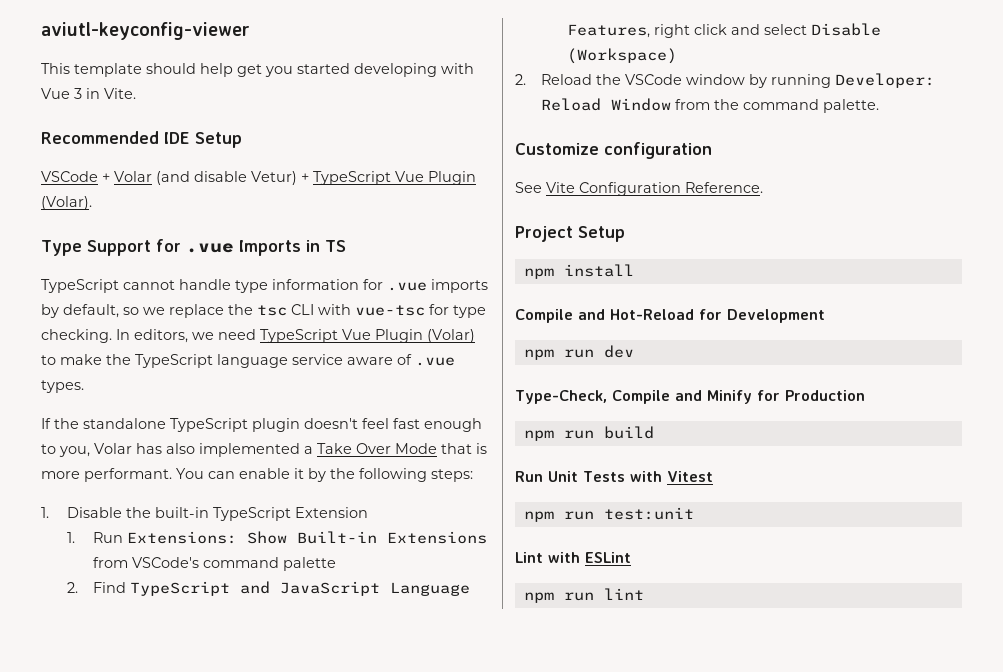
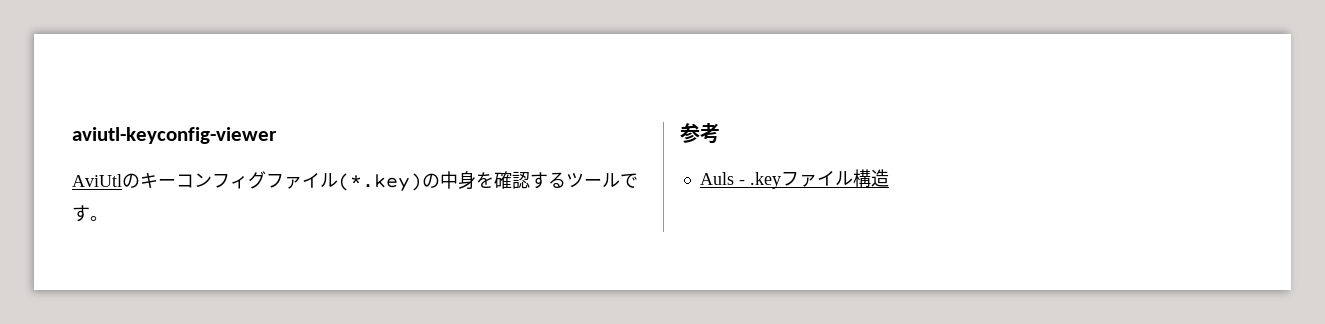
- This template should help get you started developing with Vue 3 in Vite.
- Recommended IDE Setup
- VSCode + Volar (and disable Vetur) + TypeScript Vue Plugin (Volar).
- Type Support for .vue Imports in TS
- TypeScript cannot handle type information for .vue imports by default, so we replace the tsc CLI with vue-tsc for type checking. In editors, we need TypeScript Vue Plugin (Volar) to make the TypeScript language service aware of .vue types.
- If the standalone TypeScript plugin doesn't feel fast enough to you, Volar has also implemented a Take Over Mode that is more performant. You can enable it by the following steps:
- 1. Disable the built-in TypeScript Extension
- 1. Run Extensions: Show Built-in Extensions from VSCode's command palette
- 2. Find TypeScript and JavaScript Language Features, right click and select Disable (Workspace)
- 2. Reload the VSCode window by running Developer: Reload Window from the command palette.
- Customize configuration
- See Vite Configuration Reference.
- Project Setup
- npm install
- Compile and Hot-Reload for Development
- npm run dev
- Type-Check, Compile and Minify for Production
- npm run build
- Run Unit Tests with Vitest
- npm run test:unit
- Lint with ESLint
- npm run lint
+ AviUtlのキーコンフィグファイル(*.key)の中身を確認するツールです。
+ 参考
+ Auls - .keyファイル構造

